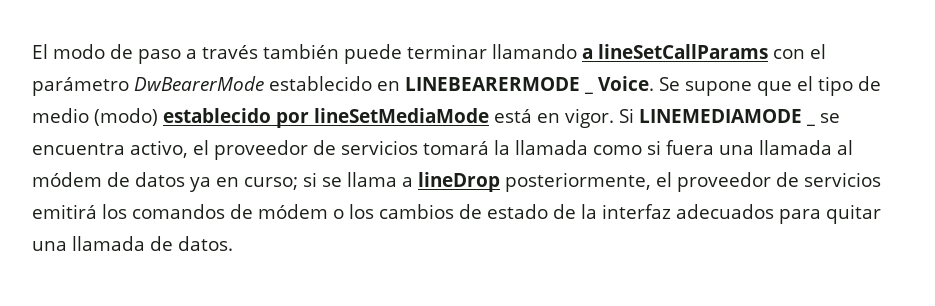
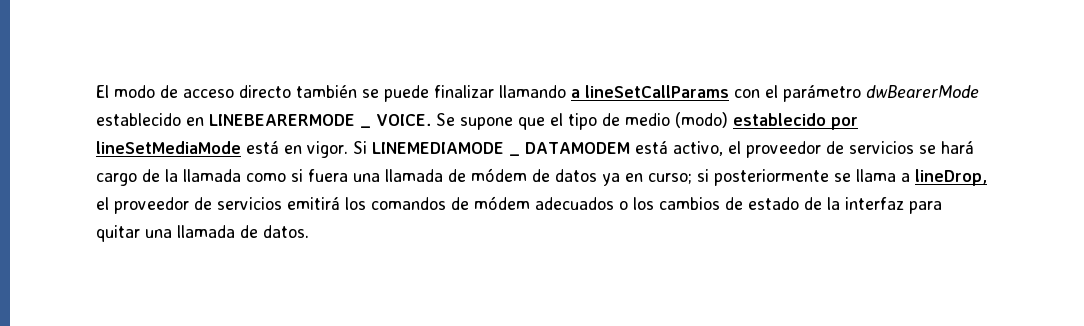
- El modo de paso a través también puede terminar llamando a lineSetCallParams con el parámetro DwBearerMode establecido en LINEBEARERMODE _ Voice.
+ El modo de acceso directo también se puede finalizar llamando a lineSetCallParams con el parámetro dwBearerMode establecido en LINEBEARERMODE _ VOICE.
- Si LINEMEDIAMODE _ se encuentra activo, el proveedor de servicios tomará la llamada como si fuera una llamada al módem de datos ya en curso; si se llama a lineDrop posteriormente, el proveedor de servicios emitirá los comandos de módem o los cambios de estado de la interfaz adecuados para quitar una llamada de datos.
+ Si LINEMEDIAMODE _ DATAMODEM está activo, el proveedor de servicios se hará cargo de la llamada como si fuera una llamada de módem de datos ya en curso; si posteriormente se llama a lineDrop, el proveedor de servicios emitirá los comandos de módem adecuados o los cambios de estado de la interfaz para quitar una llamada de datos.

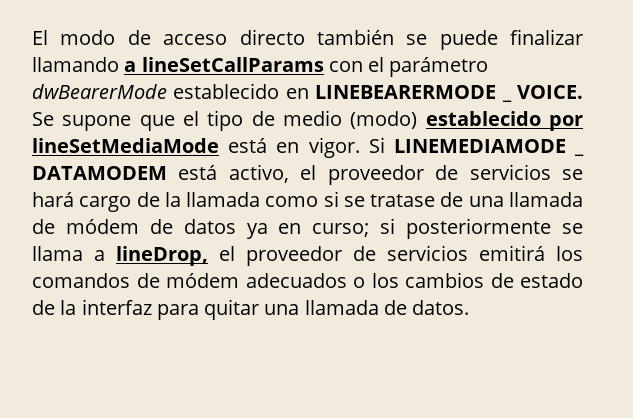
- Si LINEMEDIAMODE _ DATAMODEM está activo, el proveedor de servicios se hará cargo de la llamada como si fuera una llamada de módem de datos ya en curso; si posteriormente se llama a lineDrop, el proveedor de servicios emitirá los comandos de módem adecuados o los cambios de estado de la interfaz para quitar una llamada de datos.
+ Si LINEMEDIAMODE _ DATAMODEM está activo, el proveedor de servicios se hará cargo de la llamada como si se tratase de una llamada de módem de datos ya en curso; si posteriormente se llama a lineDrop, el proveedor de servicios emitirá los comandos de módem adecuados o los cambios de estado de la interfaz para quitar una llamada de datos.

